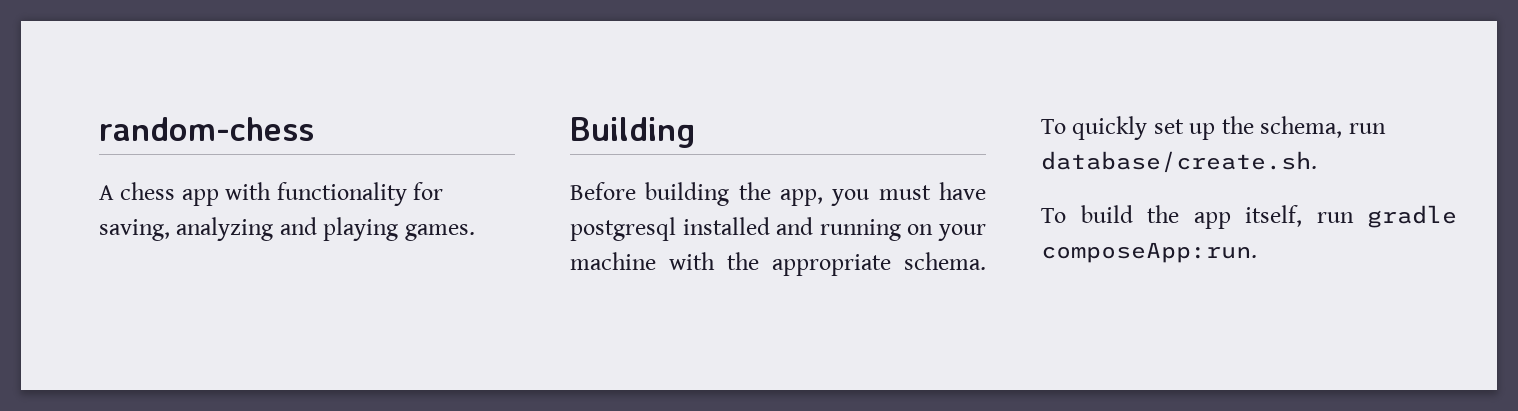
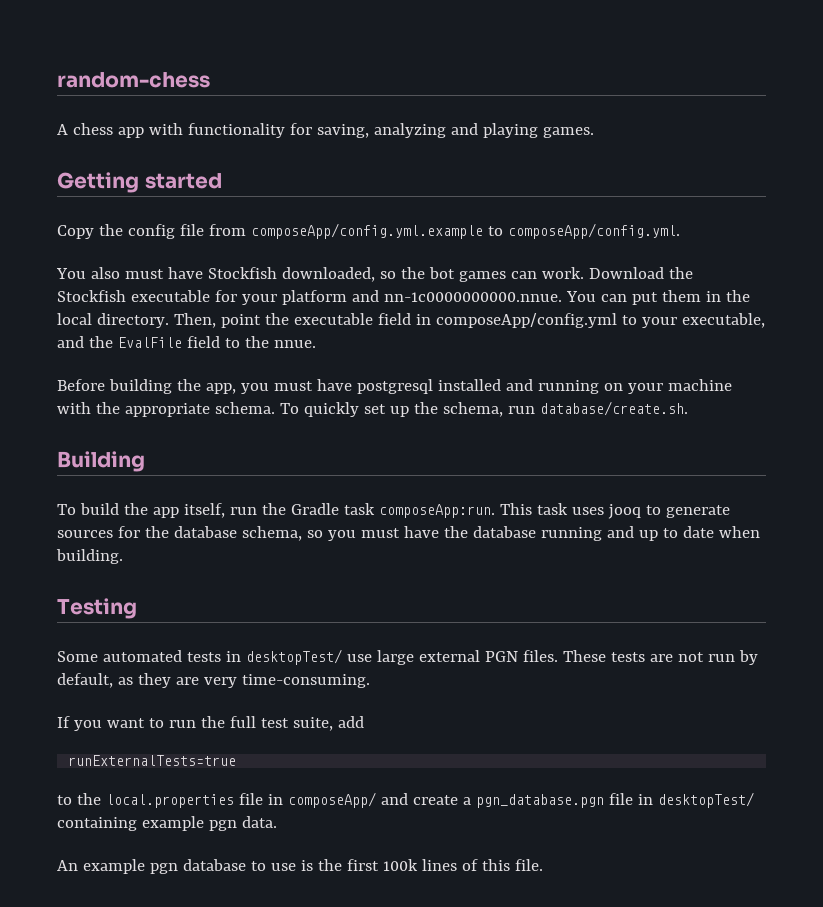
- Building
+ Getting started
+ Copy the config file from composeApp/config.yml.example to composeApp/config.yml.
+ You also must have Stockfish downloaded, so the bot games can work. Download the Stockfish executable for your platform and nn-1c0000000000.nnue. You can put them in the local directory. Then, point the executable field in composeApp/config.yml to your executable, and the EvalFile field to the nnue.
+ Building
- To build the app itself, run gradle composeApp:run.
+ To build the app itself, run the Gradle task composeApp:run. This task uses jooq to generate sources for the database schema, so you must have the database running and up to date when building.
+ Testing
+ Some automated tests in desktopTest/ use large external PGN files. These tests are not run by default, as they are very time-consuming.
+ If you want to run the full test suite, add
+ runExternalTests=true
+ to the local.properties file in composeApp/ and create a pgn_database.pgn file in desktopTest/ containing example pgn data.
+ An example pgn database to use is the first 100k lines of this file.

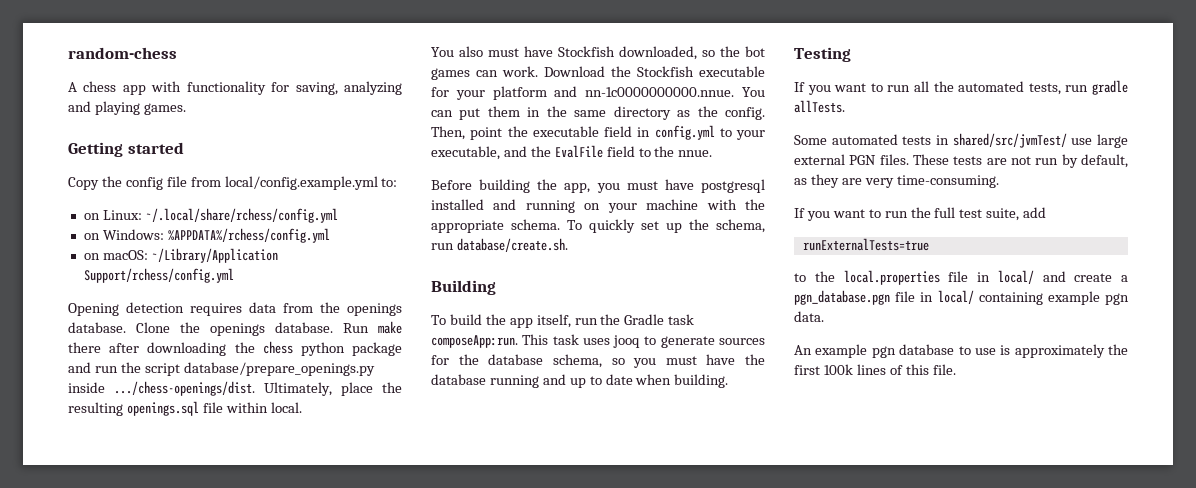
- Copy the config file from composeApp/config.yml.example to composeApp/config.yml.
+ Copy the config file from local/config.example.yml to:
+ on Linux: ~/.local/share/rchess/config.yml
+ on Windows: %APPDATA%/rchess/config.yml
+ on macOS: ~/Library/Application Support/rchess/config.yml
+ Opening detection requires data from the openings database. Clone the openings database. Run make there after downloading the chess python package and run the script database/prepare_openings.py inside .../chess-openings/dist. Ultimately, place the resulting openings.sql file within local.
- Download the Stockfish executable for your platform and nn-1c0000000000.nnue. You can put them in the local directory.
+ Download the Stockfish executable for your platform and nn-1c0000000000.nnue. You can put them in the same directory as the config.
- Then, point the executable field in composeApp/config.yml to your executable, and the EvalFile field to the nnue.
+ Then, point the executable field in config.yml to your executable, and the EvalFile field to the nnue.
+ If you want to run all the automated tests, run gradle allTests.
- Some automated tests in desktopTest/ use large external PGN files.
+ Some automated tests in shared/src/jvmTest/ use large external PGN files.
- to the local.properties file in composeApp/ and create a pgn_database.pgn file in desktopTest/ containing example pgn data.
+ to the local.properties file in local/ and create a pgn_database.pgn file in local/ containing example pgn data.
- An example pgn database to use is the first 100k lines of this file.
+ An example pgn database to use is approximately the first 100k lines of this file.

